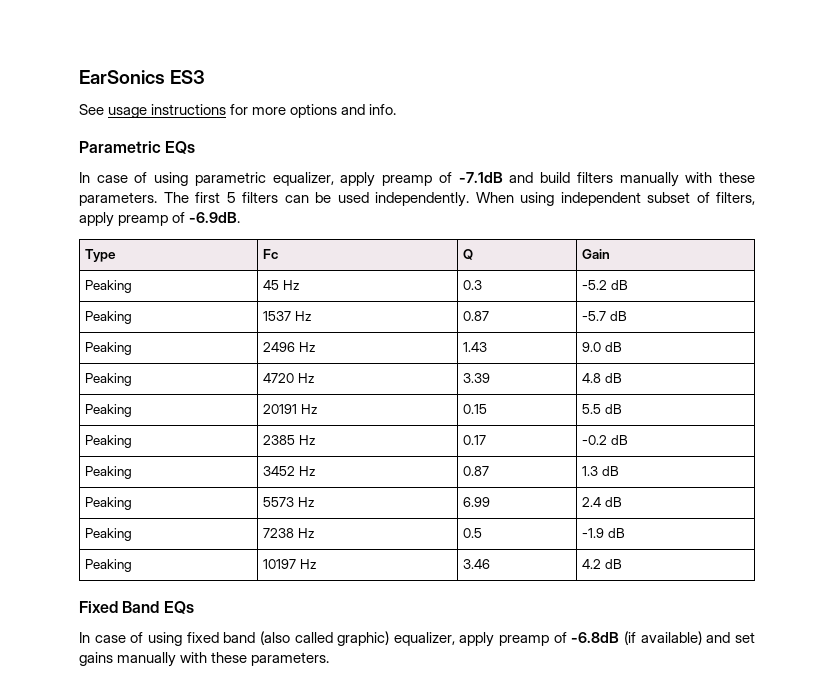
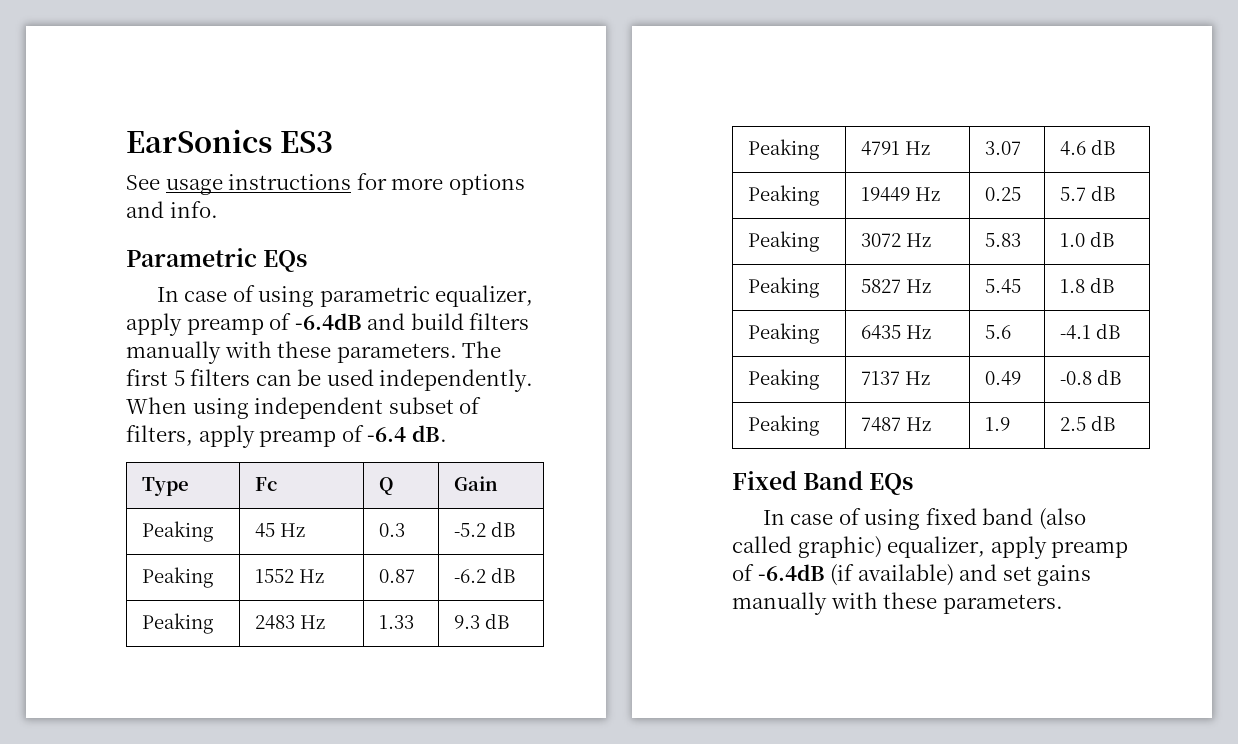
- In case of using parametric equalizer, apply preamp of -7.1dB and build filters manually with these parameters.
+ In case of using parametric equalizer, apply preamp of -6.4dB and build filters manually with these parameters.
- When using independent subset of filters, apply preamp of -6.9dB.
+ When using independent subset of filters, apply preamp of -6.4 dB.
- Peaking | 1537 Hz | 0.87 | -5.7 dB
- Peaking | 2496 Hz | 1.43 | 9.0 dB
- Peaking | 4720 Hz | 3.39 | 4.8 dB
- Peaking | 20191 Hz | 0.15 | 5.5 dB
- Peaking | 2385 Hz | 0.17 | -0.2 dB
- Peaking | 3452 Hz | 0.87 | 1.3 dB
- Peaking | 5573 Hz | 6.99 | 2.4 dB
- Peaking | 7238 Hz | 0.5 | -1.9 dB
- Peaking | 10197 Hz | 3.46 | 4.2 dB
+ Peaking | 1552 Hz | 0.87 | -6.2 dB
+ Peaking | 2483 Hz | 1.33 | 9.3 dB
+ Peaking | 4791 Hz | 3.07 | 4.6 dB
+ Peaking | 19449 Hz | 0.25 | 5.7 dB
+ Peaking | 3072 Hz | 5.83 | 1.0 dB
+ Peaking | 5827 Hz | 5.45 | 1.8 dB
+ Peaking | 6435 Hz | 5.6 | -4.1 dB
+ Peaking | 7137 Hz | 0.49 | -0.8 dB
+ Peaking | 7487 Hz | 1.9 | 2.5 dB
- In case of using fixed band (also called graphic) equalizer, apply preamp of -6.8dB (if available) and set gains manually with these parameters.
+ In case of using fixed band (also called graphic) equalizer, apply preamp of -6.4dB (if available) and set gains manually with these parameters.

